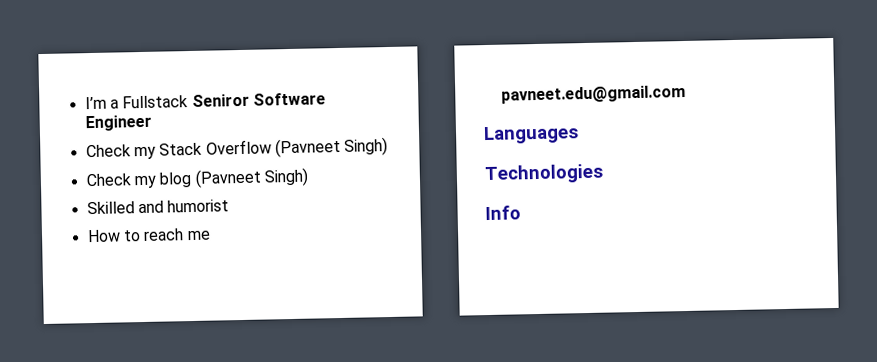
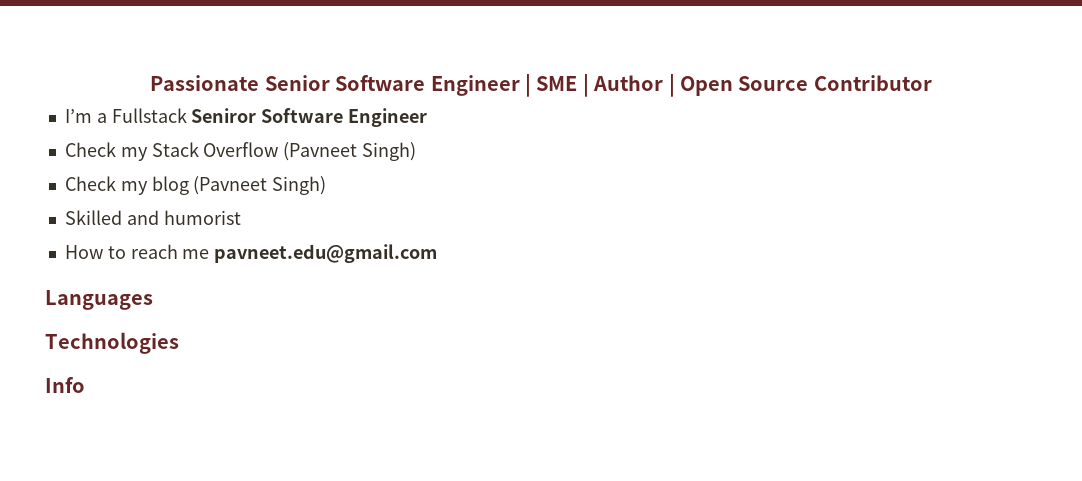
+ Passionate Senior Software Engineer | SME | Author | Open Source Contributor

